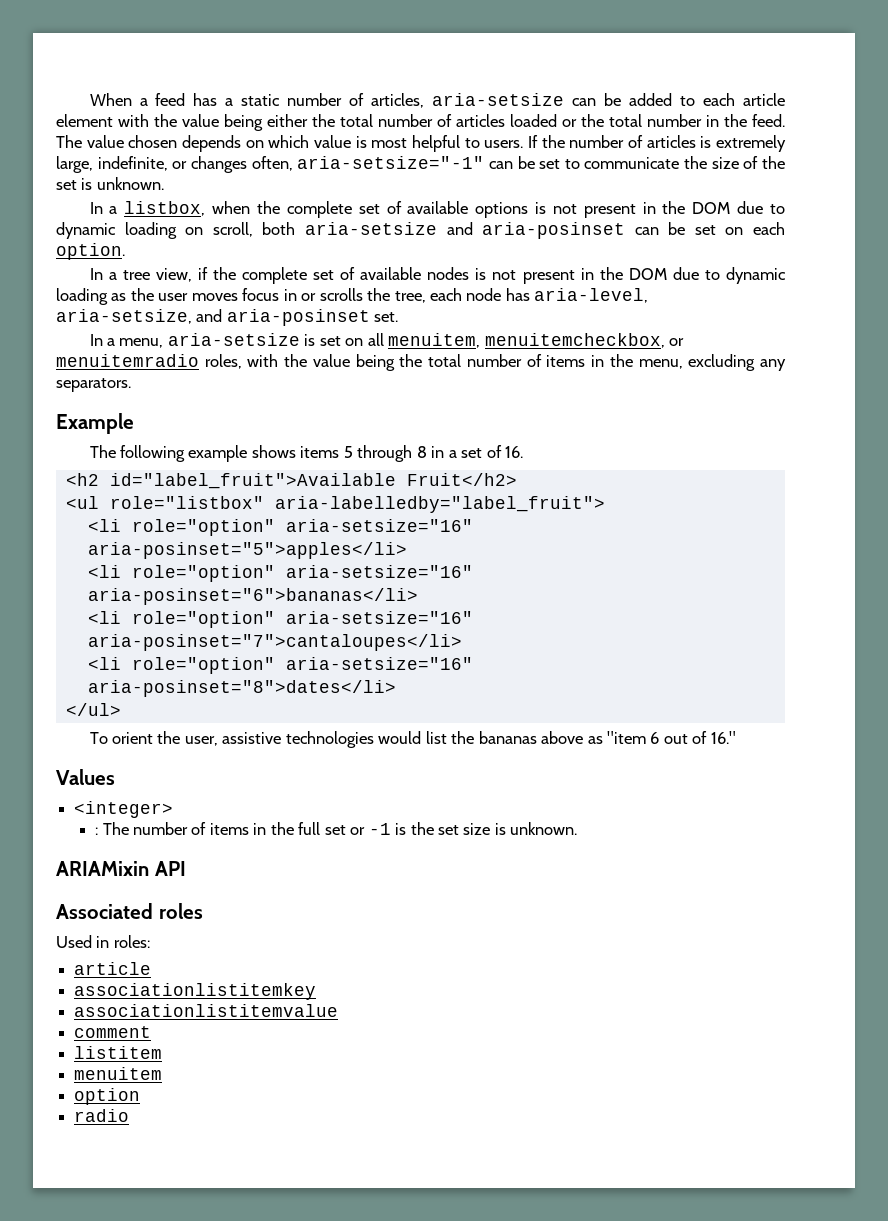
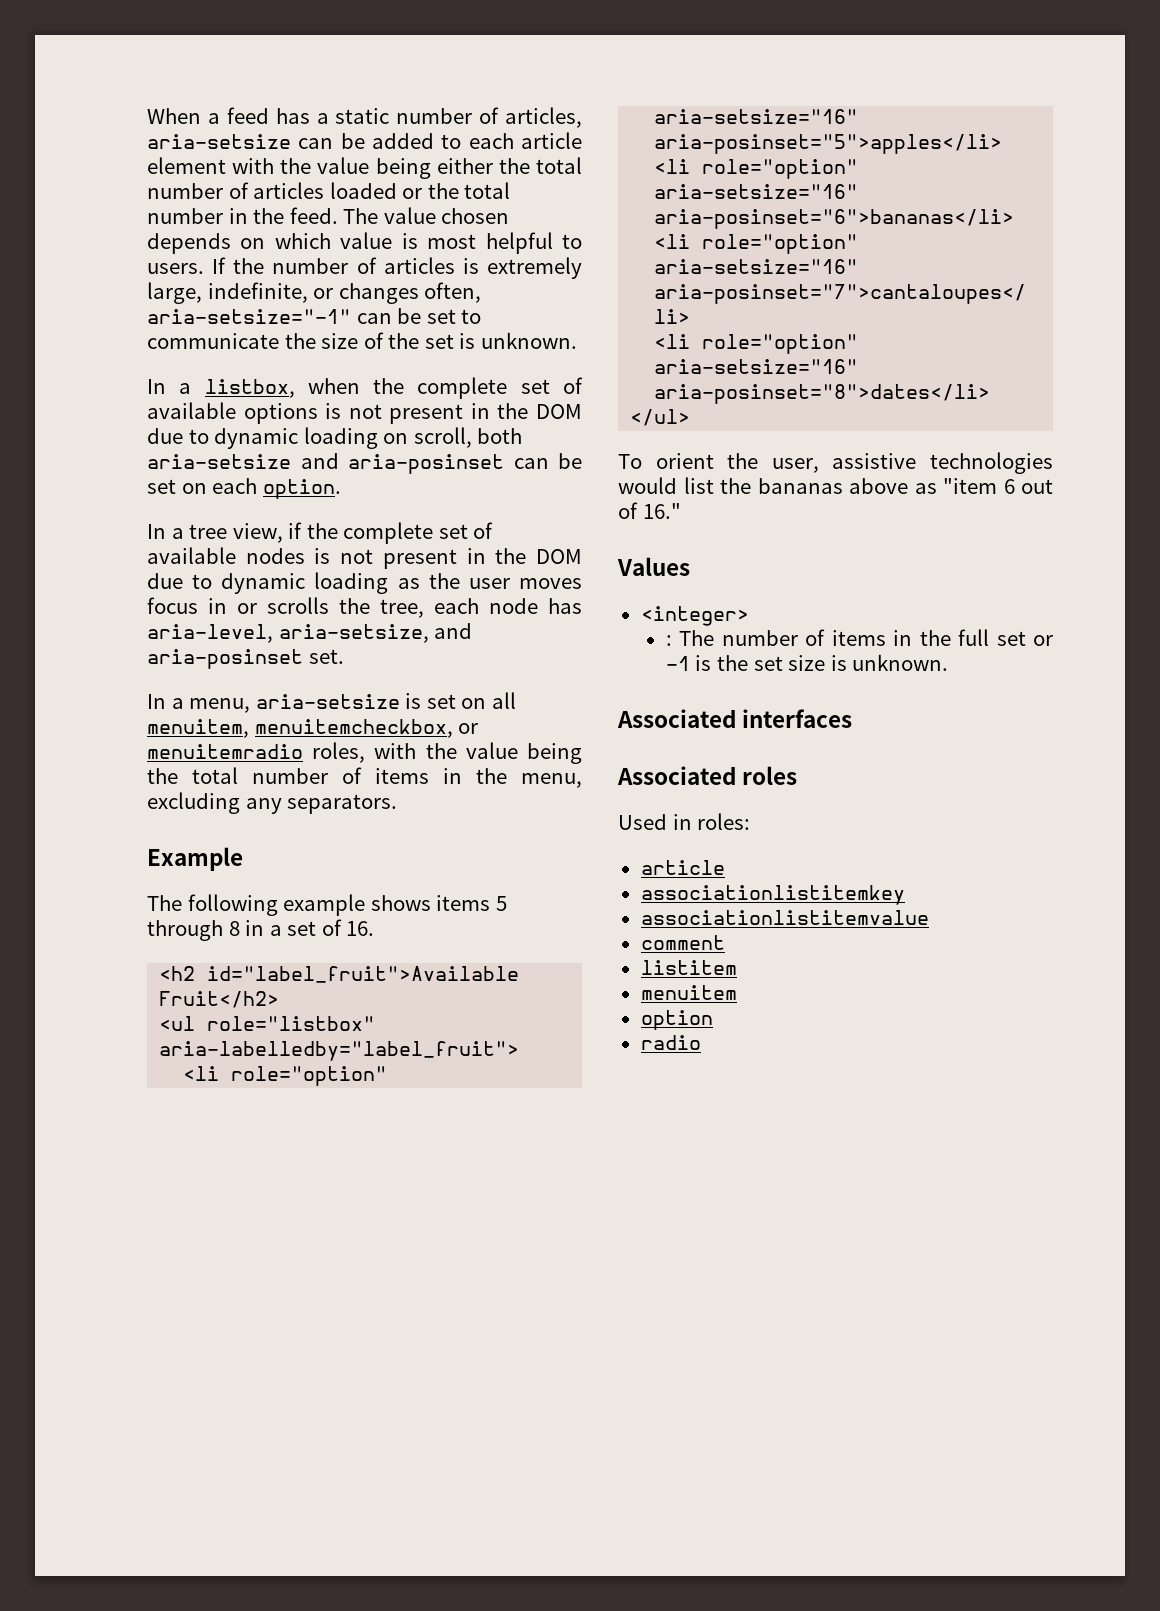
- ARIAMixin API
+ Associated interfaces

